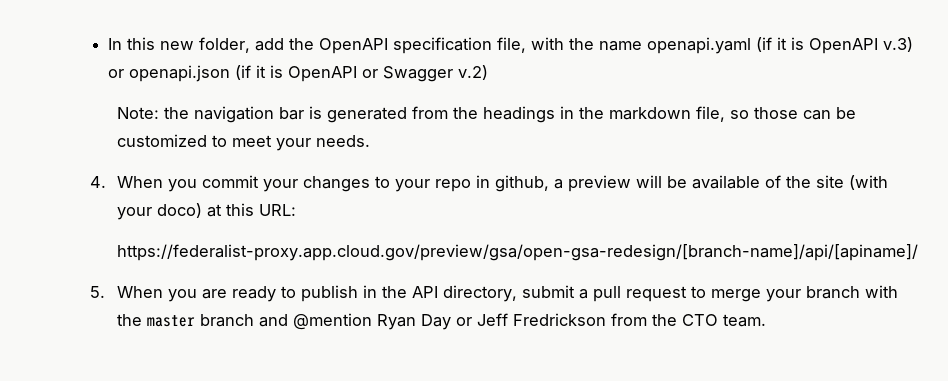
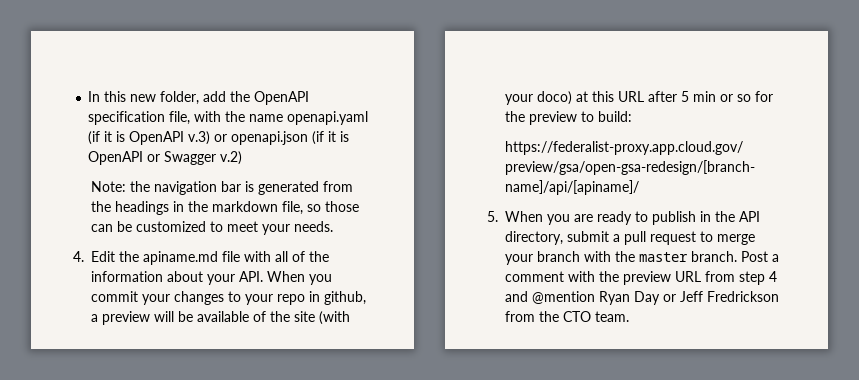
- 4. When you commit your changes to your repo in github, a preview will be available of the site (with your doco) at this URL:
+ 4. Edit the apiname.md file with all of the information about your API. When you commit your changes to your repo in github, a preview will be available of the site (with your doco) at this URL after 5 min or so for the preview to build:
- 5. When you are ready to publish in the API directory, submit a pull request to merge your branch with the master branch and @mention Ryan Day or Jeff Fredrickson from the CTO team.
+ 5. When you are ready to publish in the API directory, submit a pull request to merge your branch with the master branch. Post a comment with the preview URL from step 4 and @mention Ryan Day or Jeff Fredrickson from the CTO team.

